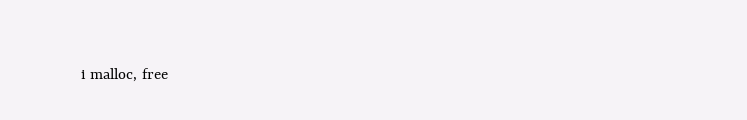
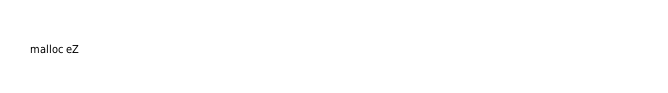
- i malloc, free
+ malloc eZ

